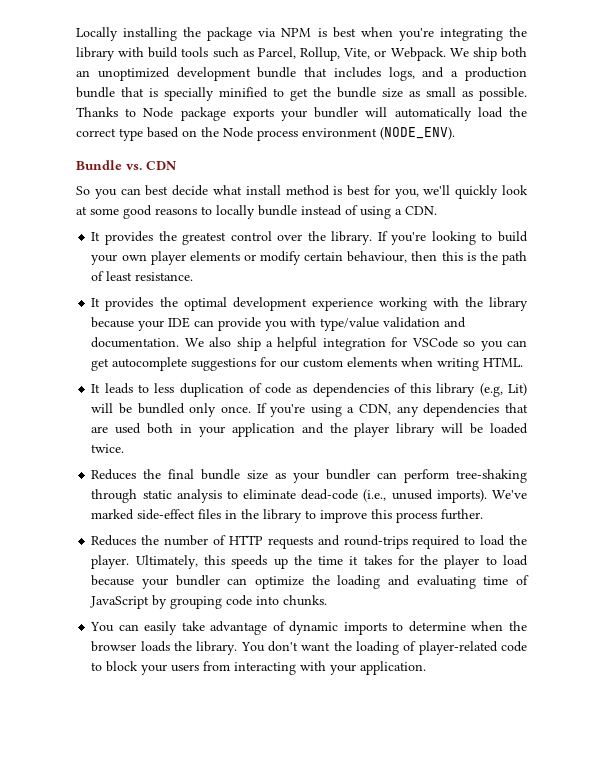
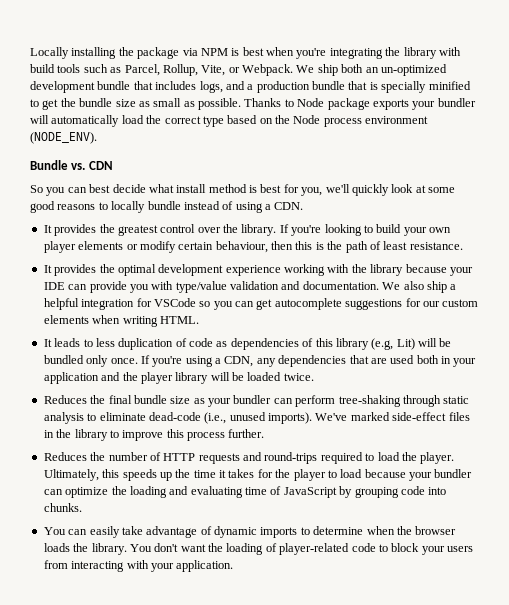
- We ship both an unoptimized development bundle that includes logs, and a production bundle that is specially minified to get the bundle size as small as possible.
+ We ship both an un-optimized development bundle that includes logs, and a production bundle that is specially minified to get the bundle size as small as possible.

